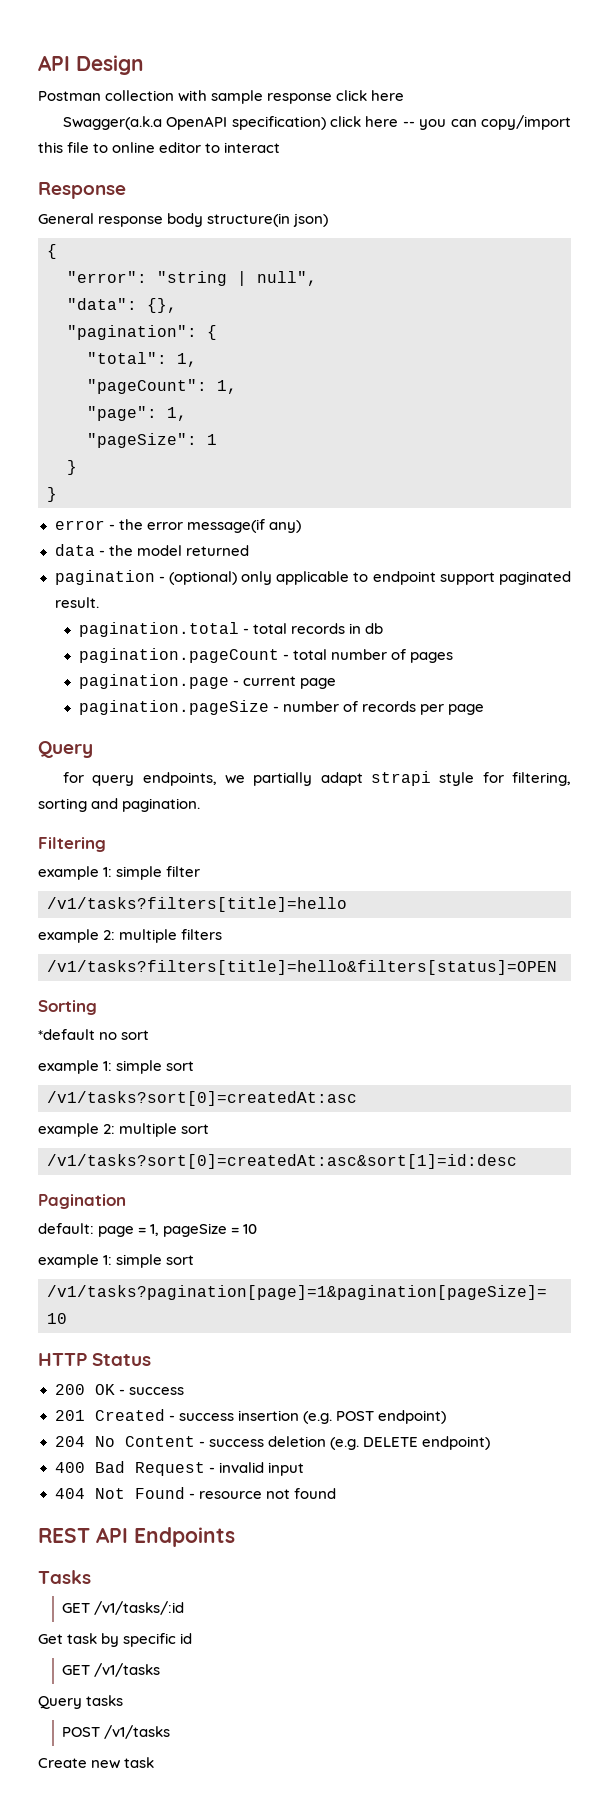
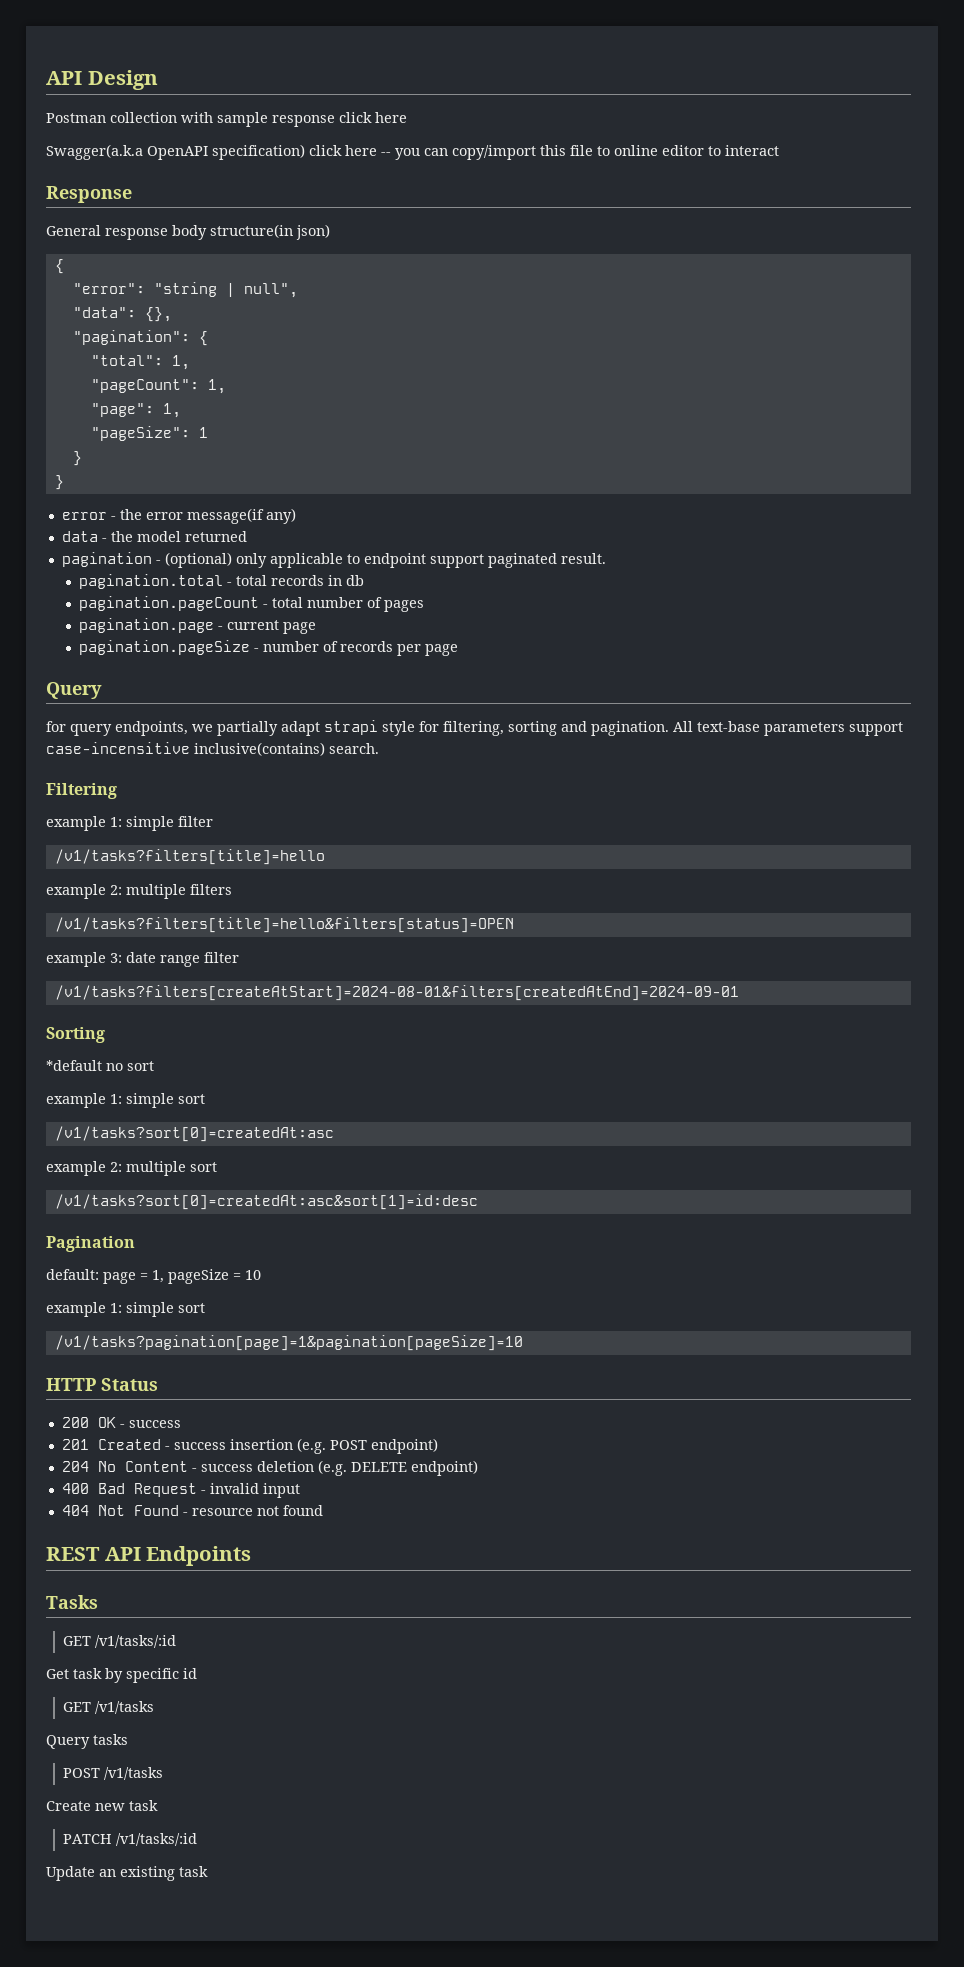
+ All text-base parameters support case-incensitive inclusive(contains) search.
+ example 3: date range filter
+ /v1/tasks?filters[createAtStart]=2024-08-01&filters[createdAtEnd]=2024-09-01
+ PATCH /v1/tasks/:id
+ Update an existing task

